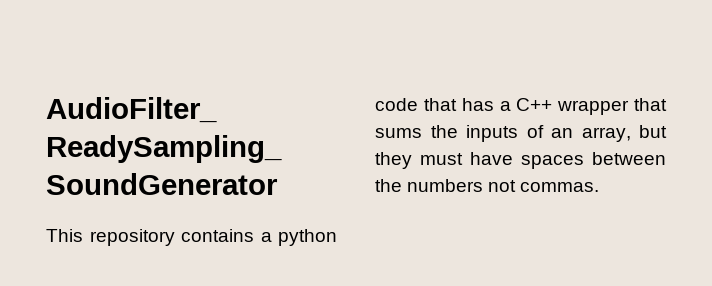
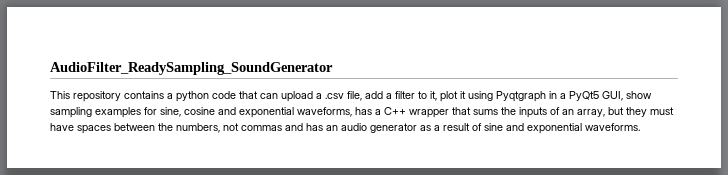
- This repository contains a python code that has a C++ wrapper that sums the inputs of an array, but they must have spaces between the numbers not commas.
+ This repository contains a python code that can upload a .csv file, add a filter to it, plot it using Pyqtgraph in a PyQt5 GUI, show sampling examples for sine, cosine and exponential waveforms, has a C++ wrapper that sums the inputs of an array, but they must have spaces between the numbers, not commas and has an audio generator as a result of sine and exponential waveforms.

